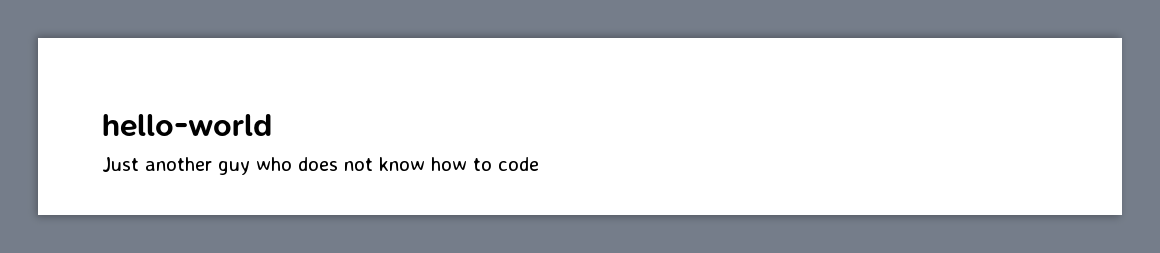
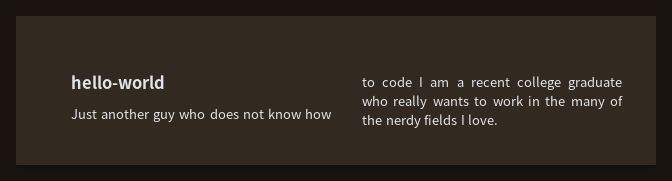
- Just another guy who does not know how to code
+ Just another guy who does not know how to code I am a recent college graduate who really wants to work in the many of the nerdy fields I love.

